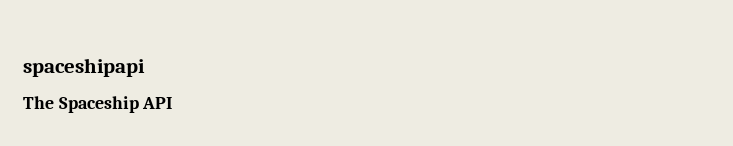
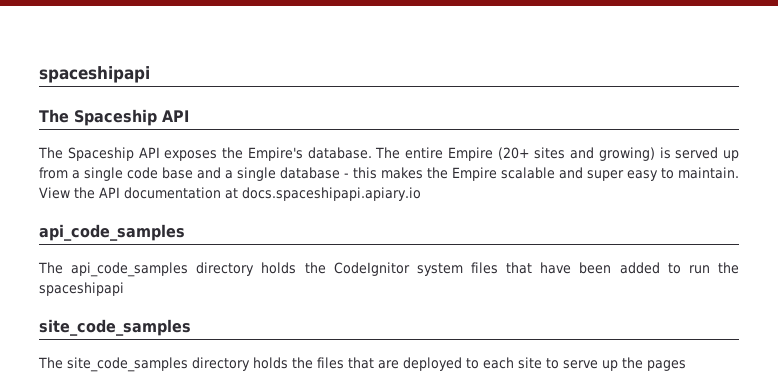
+ The Spaceship API exposes the Empire's database. The entire Empire (20+ sites and growing) is served up from a single code base and a single database - this makes the Empire scalable and super easy to maintain. View the API documentation at docs.spaceshipapi.apiary.io
+ api_code_samples
+ The api_code_samples directory holds the CodeIgnitor system files that have been added to run the spaceshipapi
+ site_code_samples
+ The site_code_samples directory holds the files that are deployed to each site to serve up the pages

